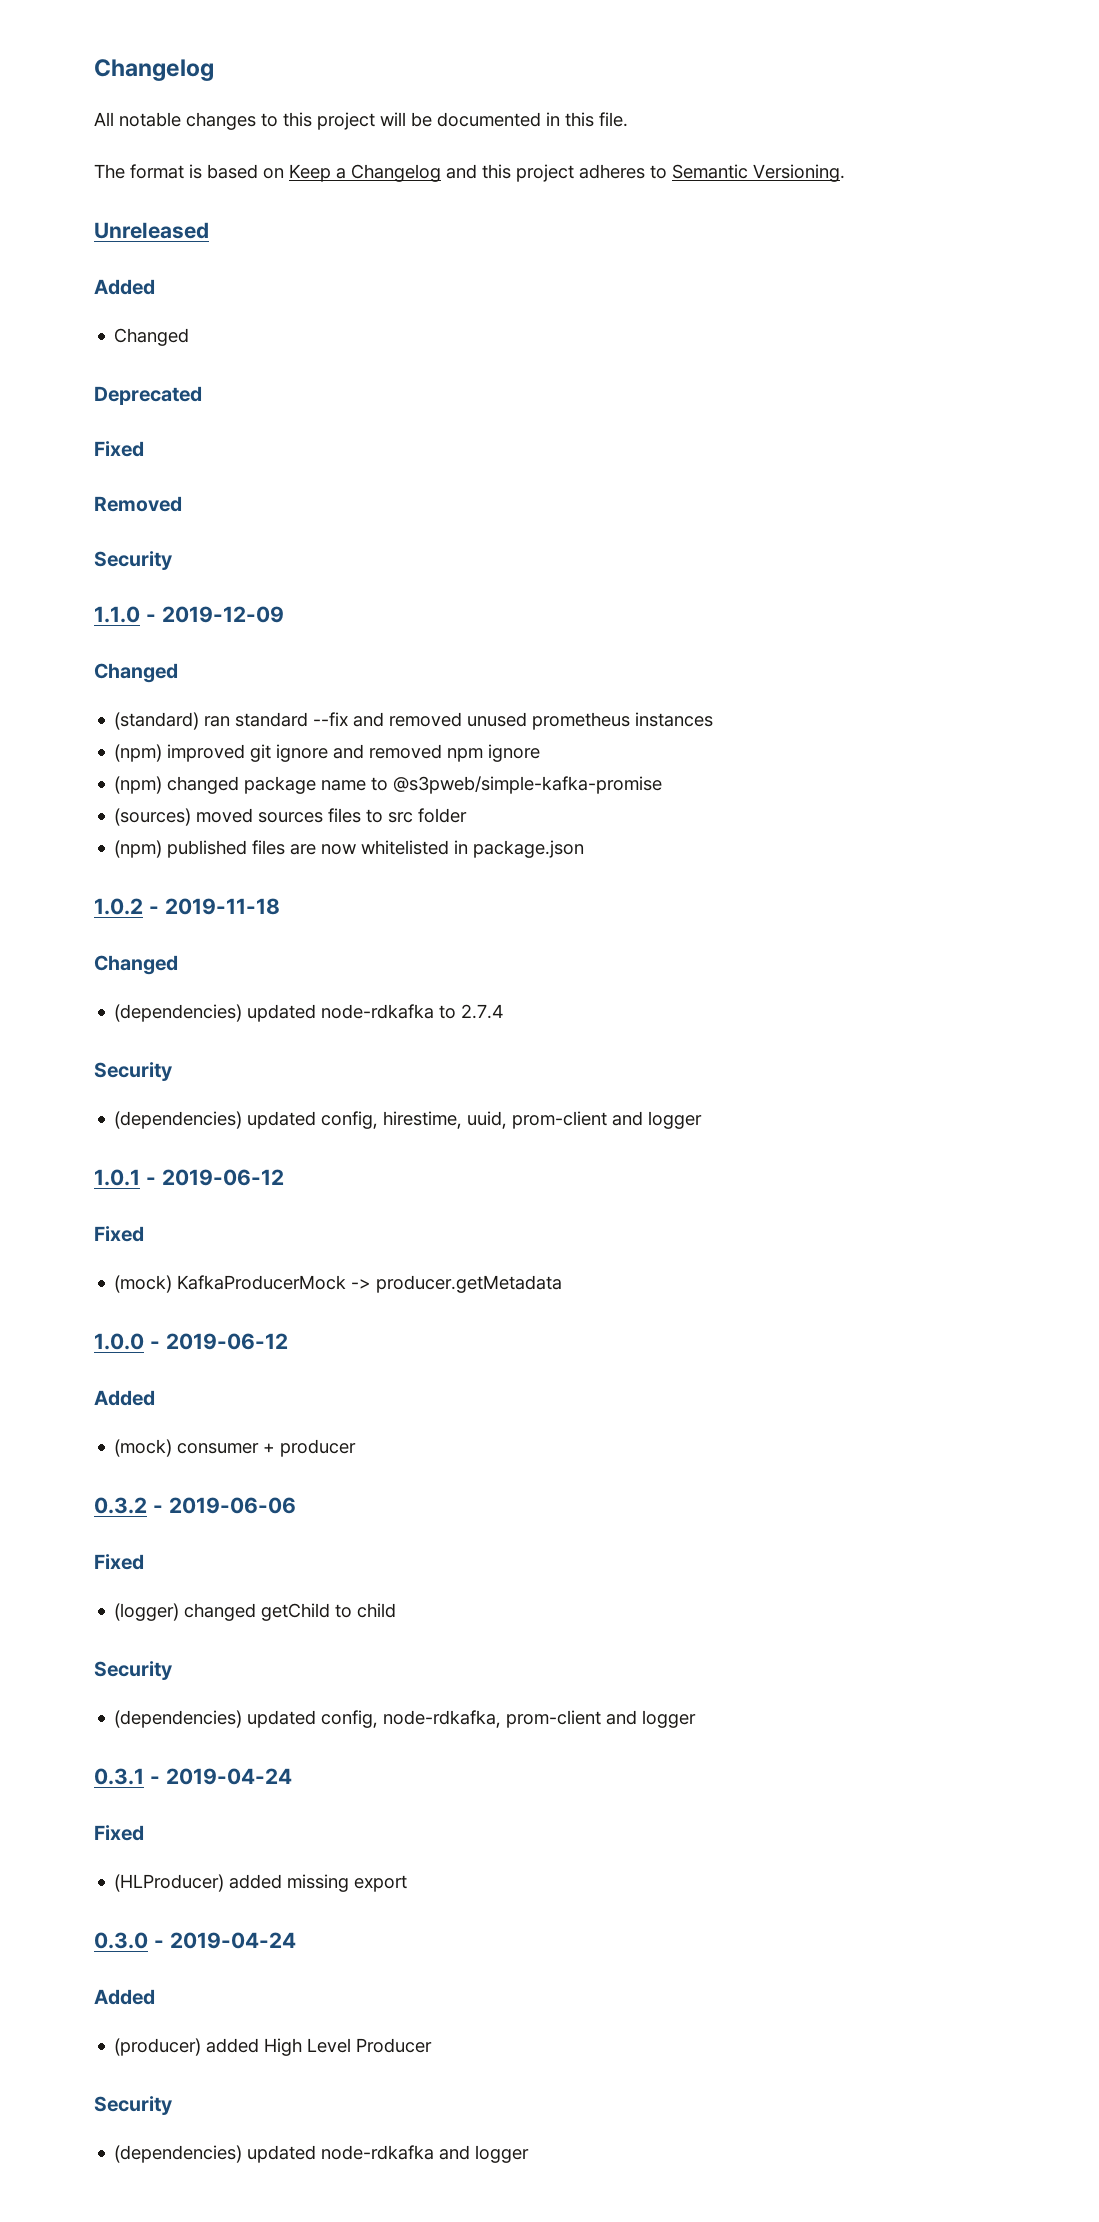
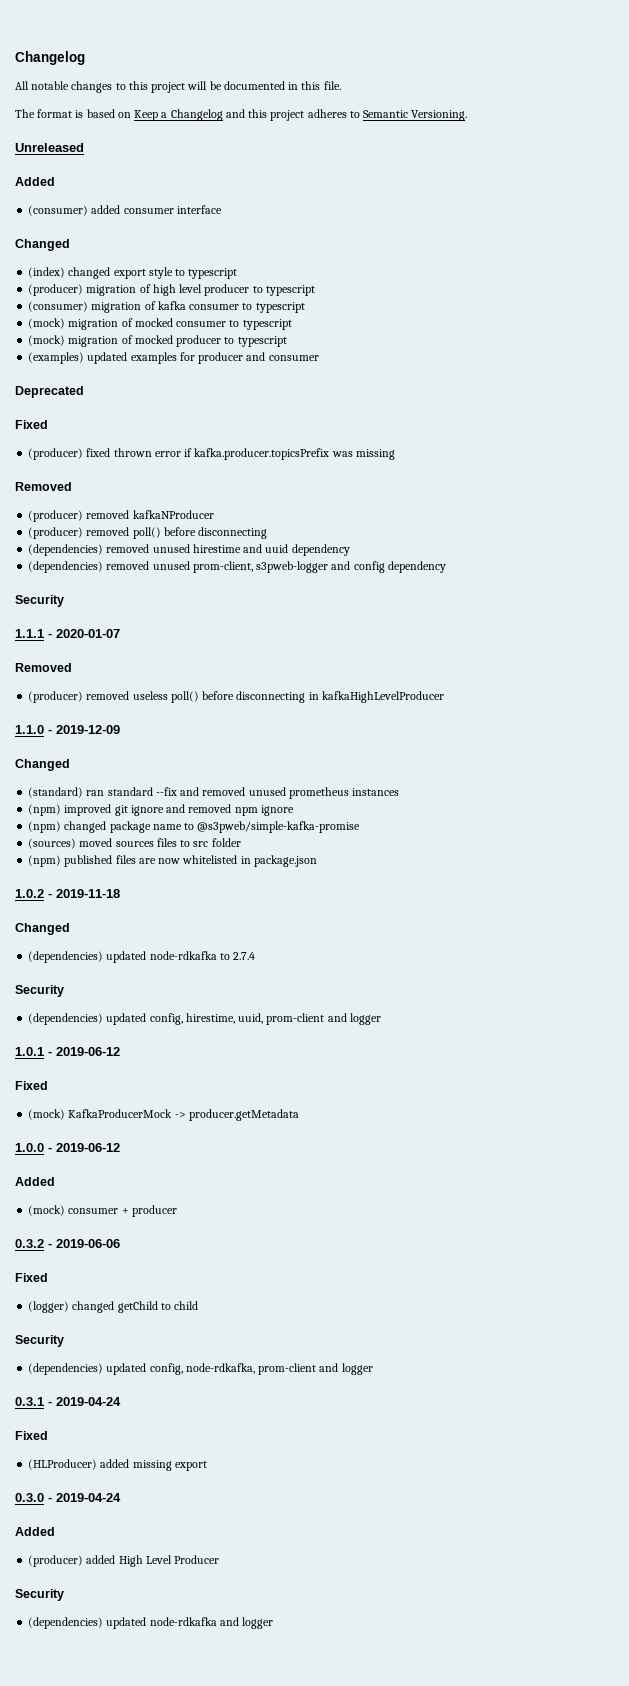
  Unreleased
  Added
+ (consumer) added consumer interface
  Changed
+ (index) changed export style to typescript
+ (producer) migration of high level producer to typescript
+ (consumer) migration of kafka consumer to typescript
+ (mock) migration of mocked consumer to typescript
+ (mock) migration of mocked producer to typescript
+ (examples) updated examples for producer and consumer
  Deprecated
  Fixed
+ (producer) fixed thrown error if kafka.producer.topicsPrefix was missing
  Removed
+ (producer) removed kafkaNProducer
+ (producer) removed poll() before disconnecting
+ (dependencies) removed unused hirestime and uuid dependency
+ (dependencies) removed unused prom-client, s3pweb-logger and config dependency
  Security
+ 1.1.1 - 2020-01-07
+ Removed
+ (producer) removed useless poll() before disconnecting in kafkaHighLevelProducer

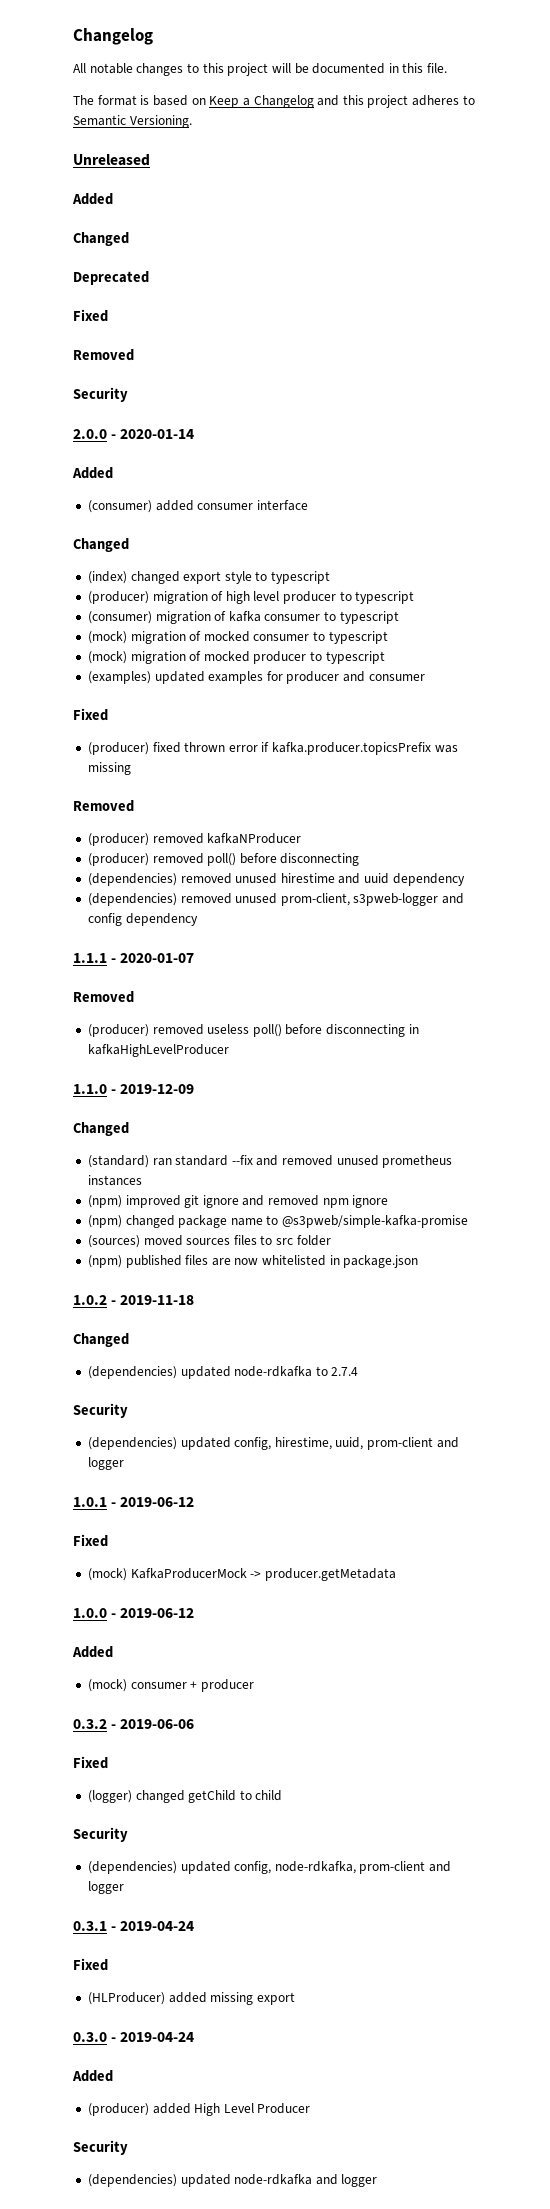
  Unreleased
+ Added
+ Changed
+ Deprecated
+ Fixed
+ Removed
+ Security
+ 2.0.0 - 2020-01-14
- Deprecated
  (dependencies) removed unused prom-client, s3pweb-logger and config dependency
- Security

